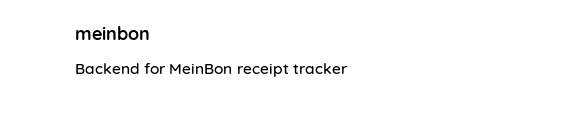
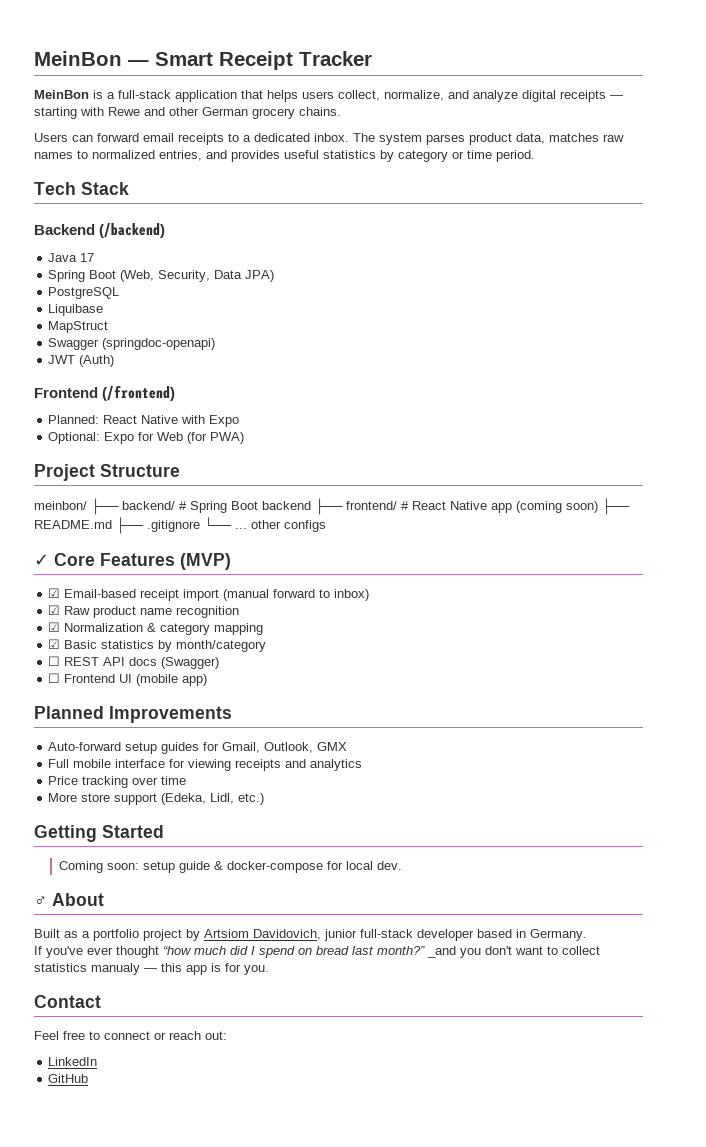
- meinbon
- Backend for MeinBon receipt tracker
+ MeinBon — Smart Receipt Tracker
+ MeinBon is a full-stack application that helps users collect, normalize, and analyze digital receipts — starting with Rewe and other German grocery chains.
+ Users can forward email receipts to a dedicated inbox. The system parses product data, matches raw names to normalized entries, and provides useful statistics by category or time period.
+ Tech Stack
+ Backend (/backend)
+ Java 17
+ Spring Boot (Web, Security, Data JPA)
+ PostgreSQL
+ Liquibase
+ MapStruct
+ Swagger (springdoc-openapi)
+ JWT (Auth)
+ Frontend (/frontend)
+ Planned: React Native with Expo
+ Optional: Expo for Web (for PWA)
+ Project Structure
+ meinbon/ ├── backend/ # Spring Boot backend ├── frontend/ # React Native app (coming soon) ├── README.md ├── .gitignore └── ... other configs
+ ✓ Core Features (MVP)
+ ☑ Email-based receipt import (manual forward to inbox)
+ ☑ Raw product name recognition
+ ☑ Normalization & category mapping
+ ☑ Basic statistics by month/category
+ ☐ REST API docs (Swagger)
+ ☐ Frontend UI (mobile app)
+ Planned Improvements
+ Auto-forward setup guides for Gmail, Outlook, GMX
+ Full mobile interface for viewing receipts and analytics
+ Price tracking over time
+ More store support (Edeka, Lidl, etc.)
+ Getting Started
+ Coming soon: setup guide & docker-compose for local dev.
+ ♂ About
+ Built as a portfolio project by Artsiom Davidovich, junior full-stack developer based in Germany.
+ If you've ever thought “how much did I spend on bread last month?” _and you don't want to collect statistics manualy — this app is for you.
+ Contact
+ Feel free to connect or reach out:
+ LinkedIn
+ GitHub

